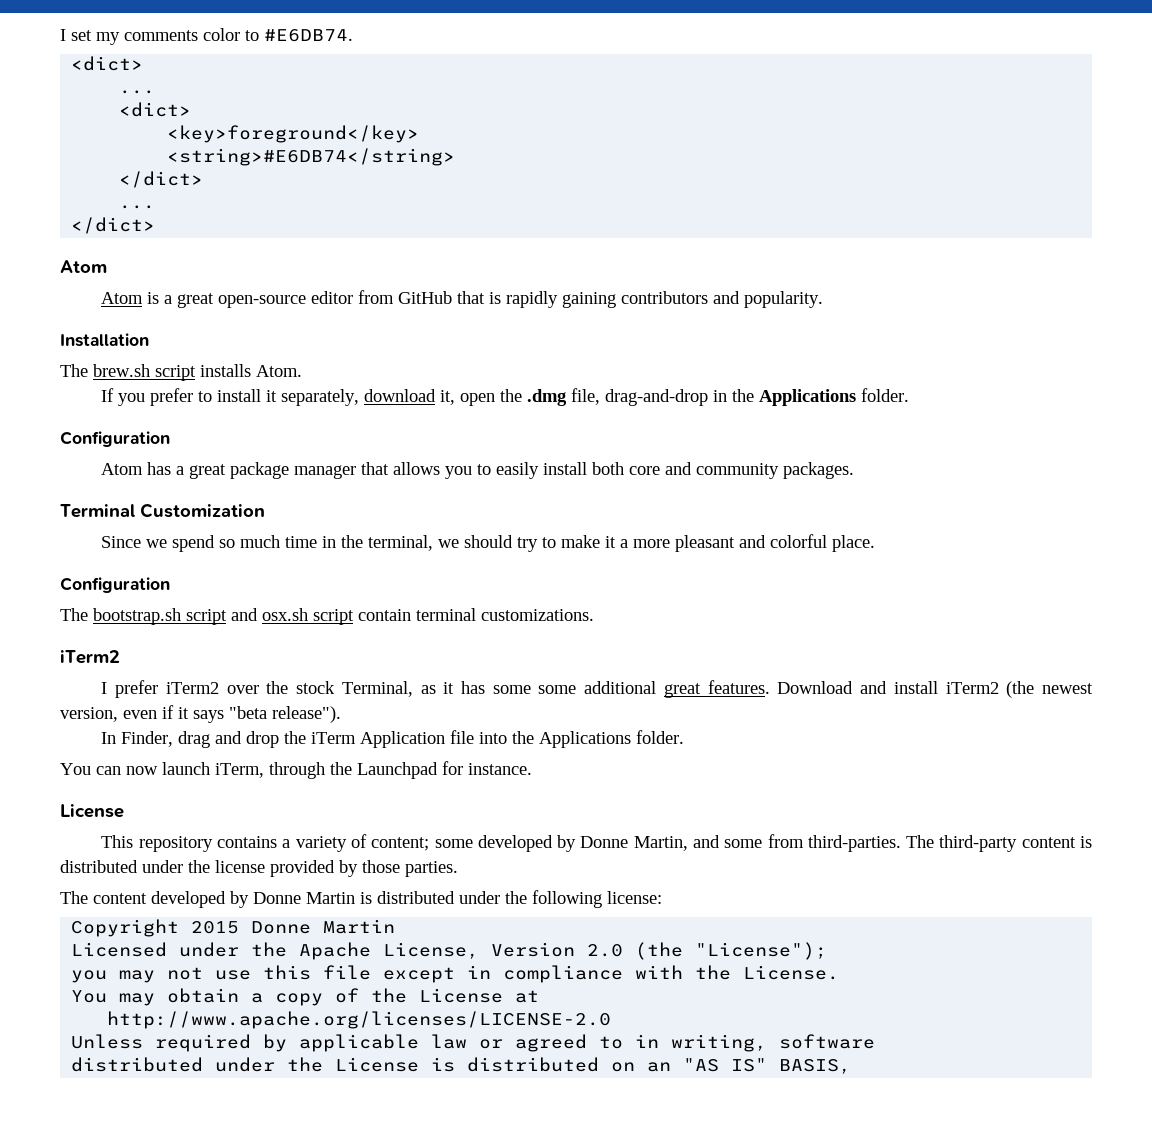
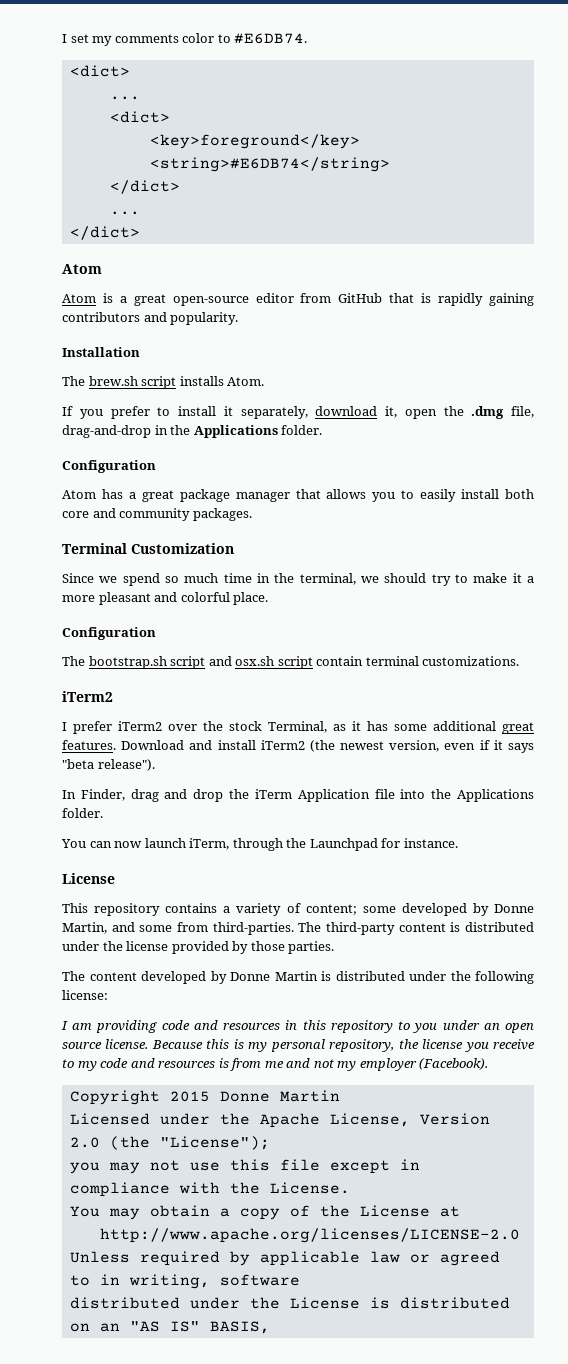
- I prefer iTerm2 over the stock Terminal, as it has some some additional great features.
+ I prefer iTerm2 over the stock Terminal, as it has some additional great features.
+ I am providing code and resources in this repository to you under an open source license. Because this is my personal repository, the license you receive to my code and resources is from me and not my employer (Facebook).

